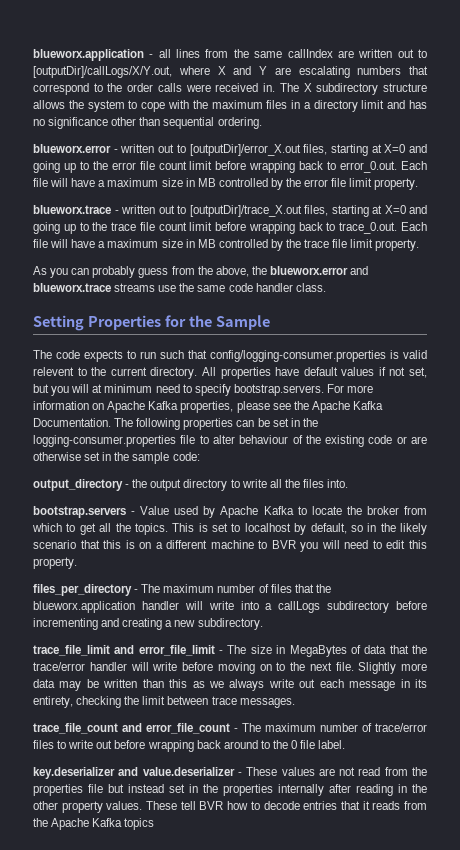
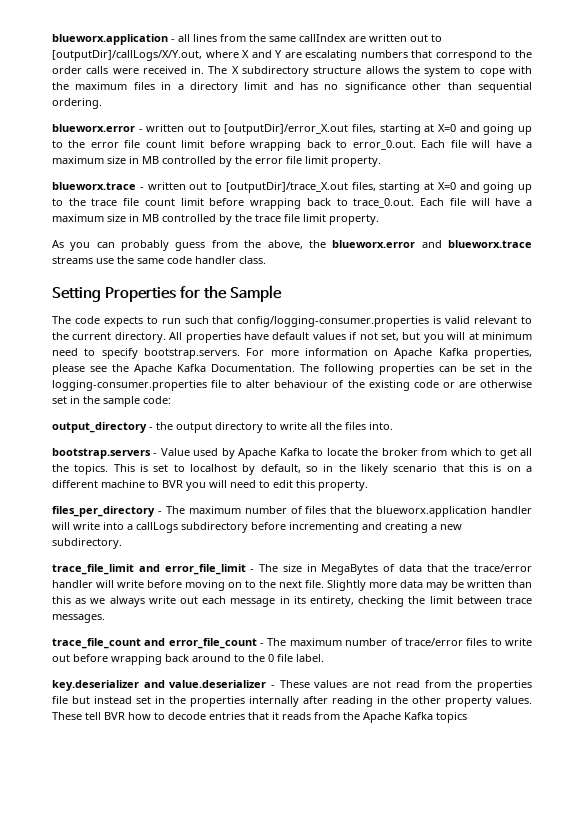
- The code expects to run such that config/logging-consumer.properties is valid relevent to the current directory.
+ The code expects to run such that config/logging-consumer.properties is valid relevant to the current directory.

